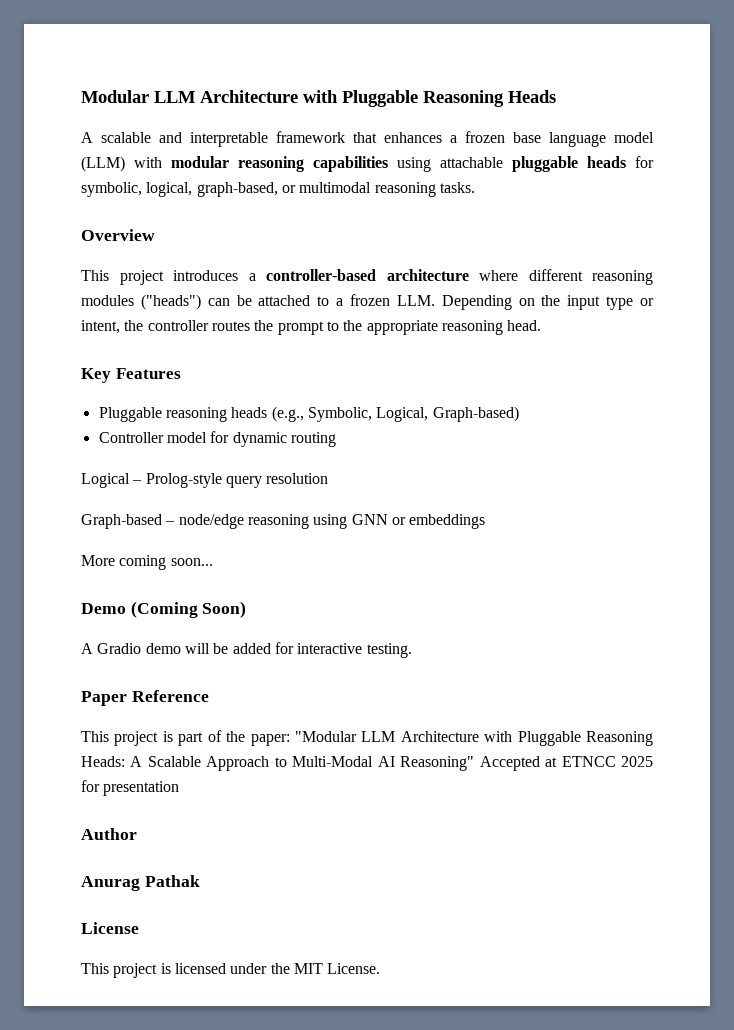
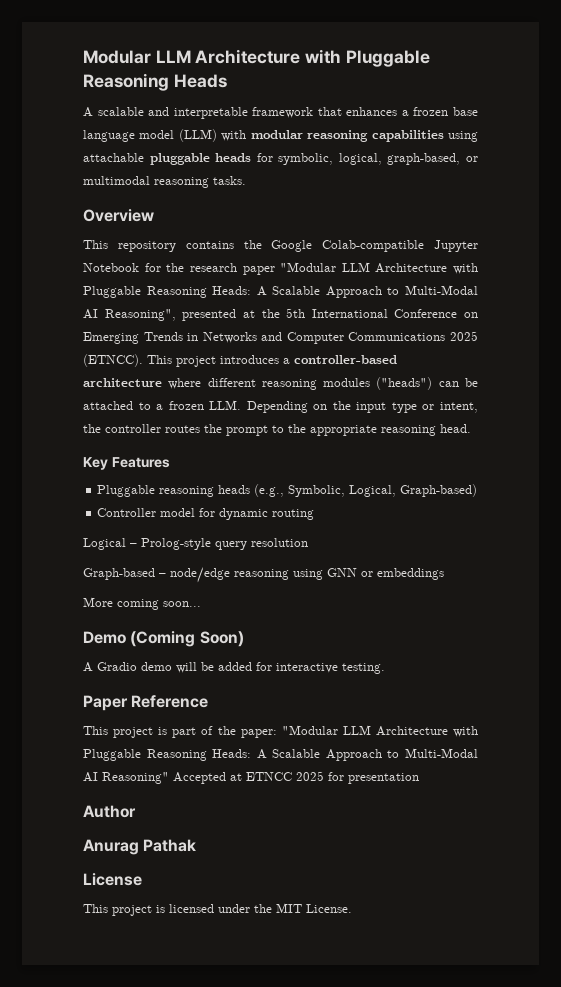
- This project introduces a controller-based architecture where different reasoning modules ("heads") can be attached to a frozen LLM. Depending on the input type or intent, the controller routes the prompt to the appropriate reasoning head.
+ This repository contains the Google Colab-compatible Jupyter Notebook for the research paper "Modular LLM Architecture with Pluggable Reasoning Heads: A Scalable Approach to Multi-Modal AI Reasoning", presented at the 5th International Conference on Emerging Trends in Networks and Computer Communications 2025 (ETNCC). This project introduces a controller-based architecture where different reasoning modules ("heads") can be attached to a frozen LLM. Depending on the input type or intent, the controller routes the prompt to the appropriate reasoning head.

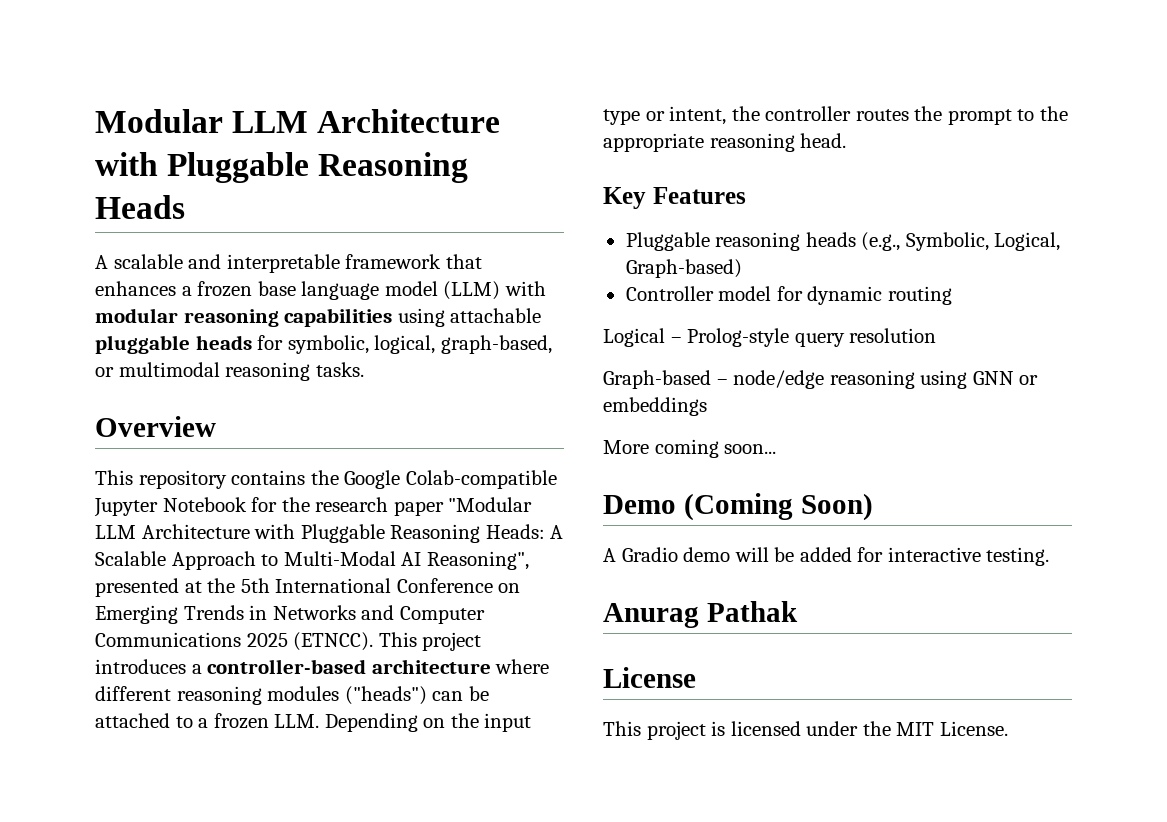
- Paper Reference
- This project is part of the paper: "Modular LLM Architecture with Pluggable Reasoning Heads: A Scalable Approach to Multi-Modal AI Reasoning" Accepted at ETNCC 2025 for presentation
- Author

